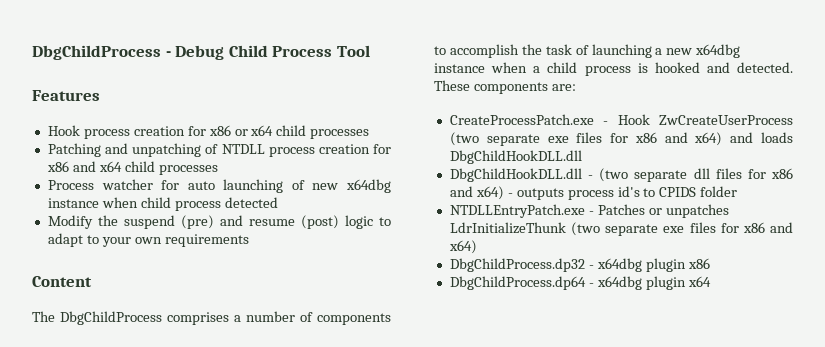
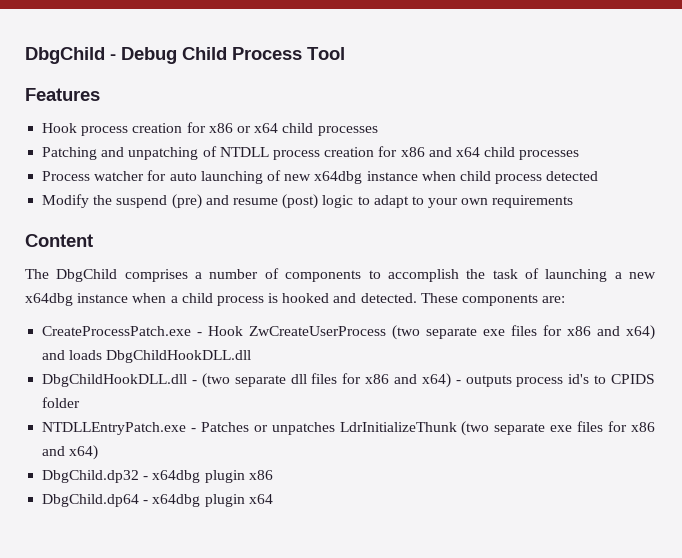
- DbgChildProcess - Debug Child Process Tool
+ DbgChild - Debug Child Process Tool
- The DbgChildProcess comprises a number of components to accomplish the task of launching a new x64dbg instance when a child process is hooked and detected.
+ The DbgChild comprises a number of components to accomplish the task of launching a new x64dbg instance when a child process is hooked and detected.
- DbgChildProcess.dp32 - x64dbg plugin x86
+ DbgChild.dp32 - x64dbg plugin x86
- DbgChildProcess.dp64 - x64dbg plugin x64
+ DbgChild.dp64 - x64dbg plugin x64

